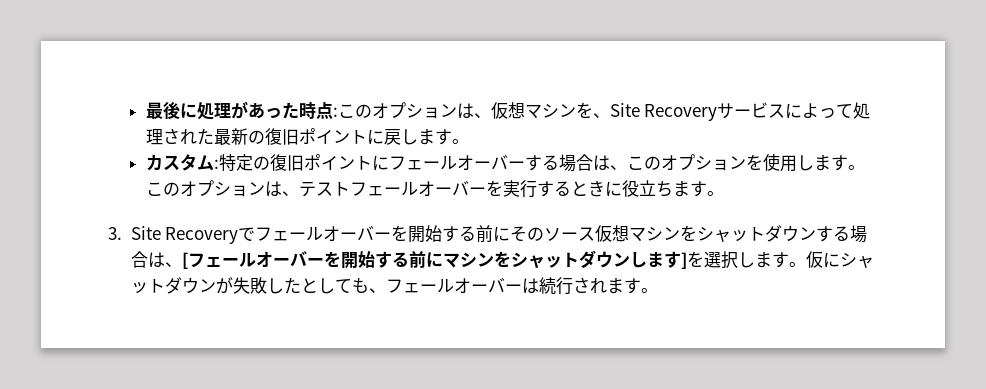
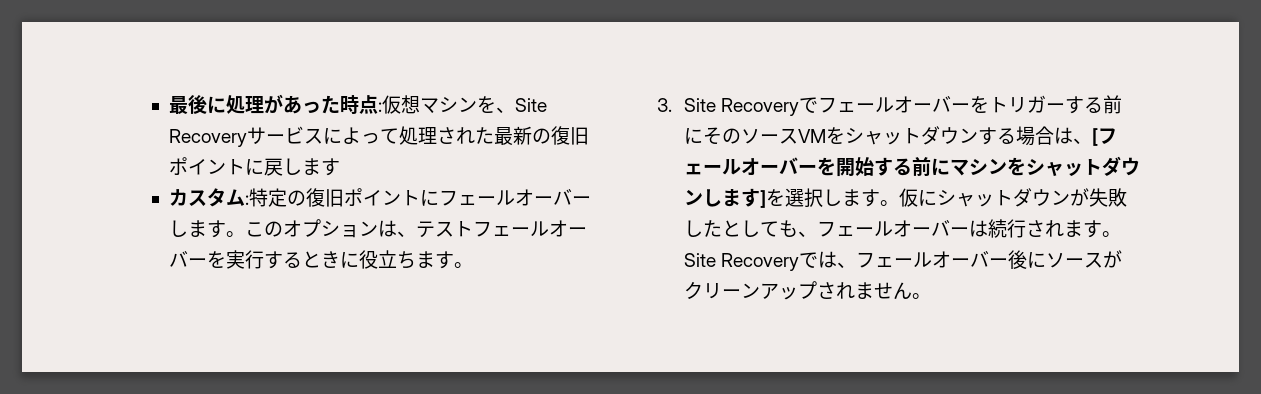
- 最後に処理があった時点:このオプションは、仮想マシンを、Site Recoveryサービスによって処理された最新の復旧ポイントに戻します。
+ 最後に処理があった時点:仮想マシンを、Site Recoveryサービスによって処理された最新の復旧ポイントに戻します
- カスタム:特定の復旧ポイントにフェールオーバーする場合は、このオプションを使用します。
+ カスタム:特定の復旧ポイントにフェールオーバーします。
- 3. Site Recoveryでフェールオーバーを開始する前にそのソース仮想マシンをシャットダウンする場合は、[フェールオーバーを開始する前にマシンをシャットダウンします]を選択します。
+ 3. Site Recoveryでフェールオーバーをトリガーする前にそのソースVMをシャットダウンする場合は、[フェールオーバーを開始する前にマシンをシャットダウンします]を選択します。
+ Site Recoveryでは、フェールオーバー後にソースがクリーンアップされません。

